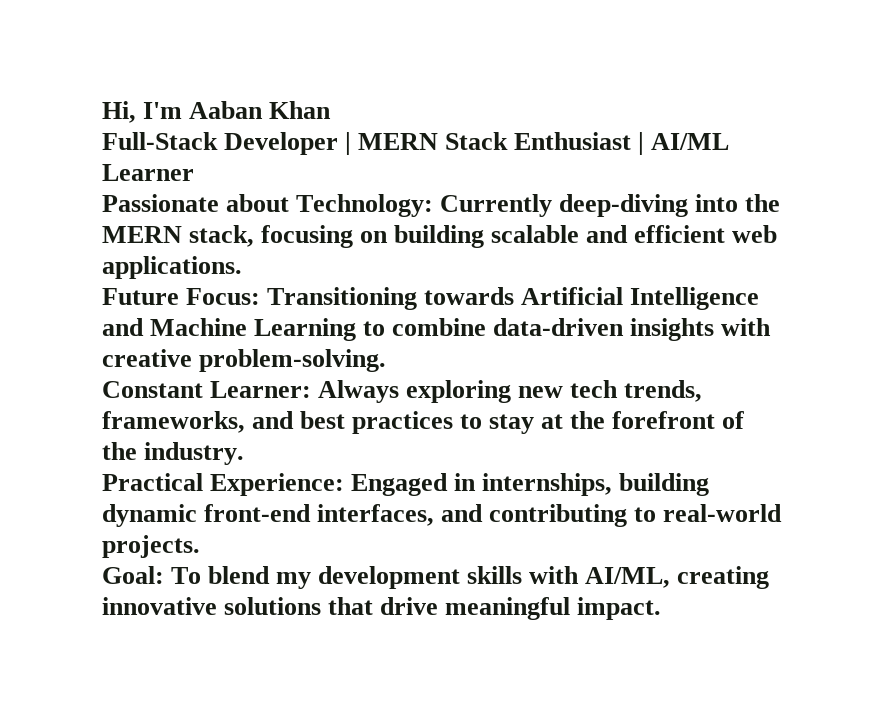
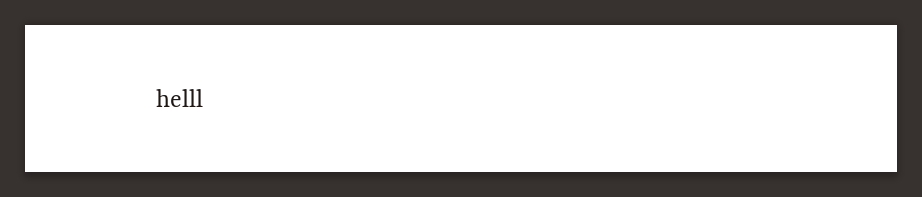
- Hi, I'm Aaban Khan
- Full-Stack Developer | MERN Stack Enthusiast | AI/ML Learner
- Passionate about Technology: Currently deep-diving into the MERN stack, focusing on building scalable and efficient web applications.
- Future Focus: Transitioning towards Artificial Intelligence and Machine Learning to combine data-driven insights with creative problem-solving.
- Constant Learner: Always exploring new tech trends, frameworks, and best practices to stay at the forefront of the industry.
- Practical Experience: Engaged in internships, building dynamic front-end interfaces, and contributing to real-world projects.
- Goal: To blend my development skills with AI/ML, creating innovative solutions that drive meaningful impact.
+ helll

